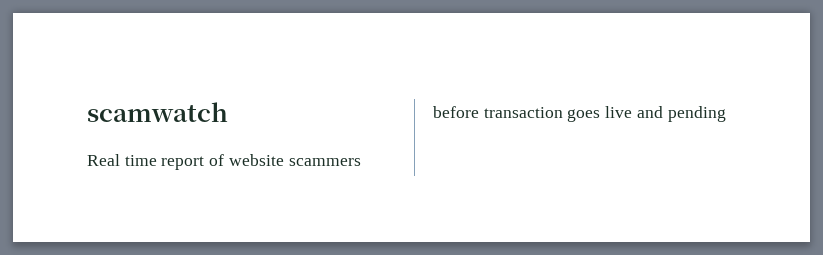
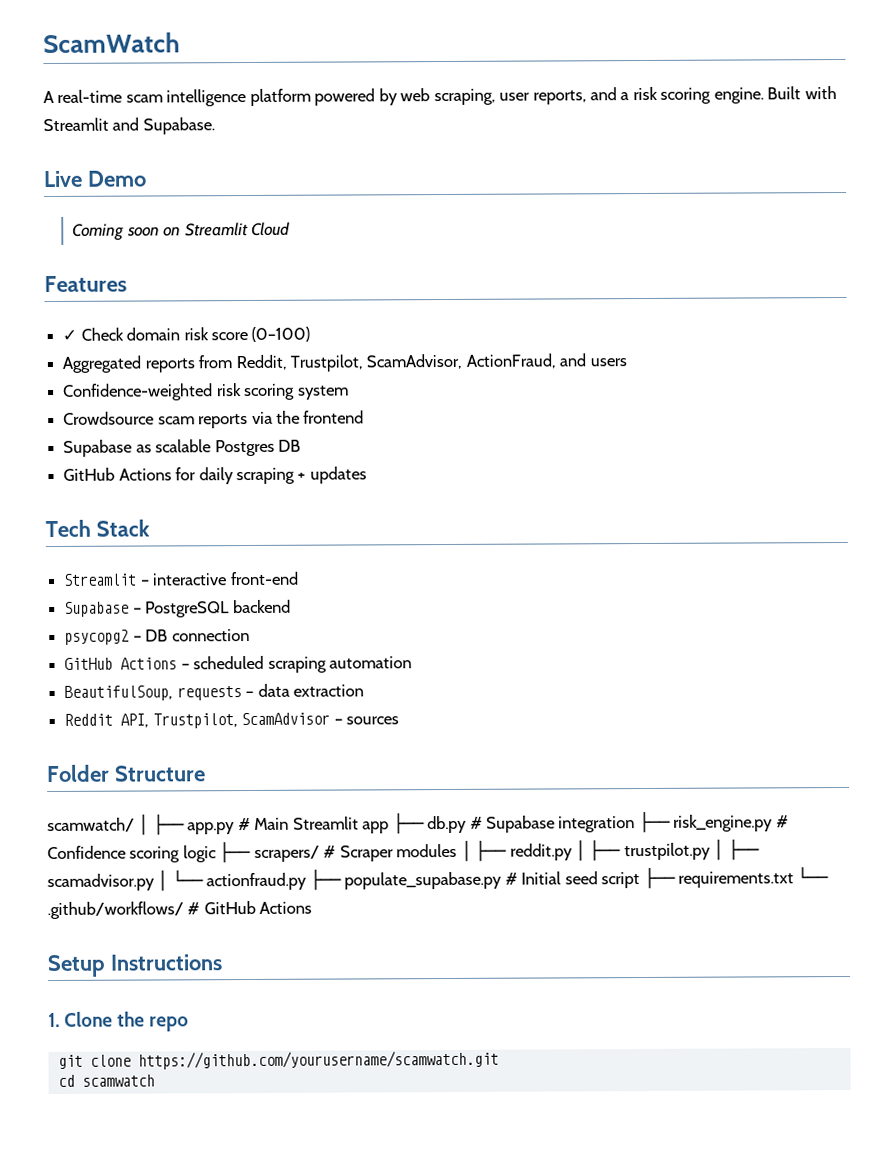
- scamwatch
- Real time report of website scammers before transaction goes live and pending
+ ScamWatch
+ A real-time scam intelligence platform powered by web scraping, user reports, and a risk scoring engine. Built with Streamlit and Supabase.
+ Live Demo
+ Coming soon on Streamlit Cloud
+ Features
+ ✓ Check domain risk score (0–100)
+ Aggregated reports from Reddit, Trustpilot, ScamAdvisor, ActionFraud, and users
+ Confidence-weighted risk scoring system
+ Crowdsource scam reports via the frontend
+ Supabase as scalable Postgres DB
+ GitHub Actions for daily scraping + updates
+ Tech Stack
+ Streamlit – interactive front-end
+ Supabase – PostgreSQL backend
+ psycopg2 – DB connection
+ GitHub Actions – scheduled scraping automation
+ BeautifulSoup, requests – data extraction
+ Reddit API, Trustpilot, ScamAdvisor – sources
+ Folder Structure
+ scamwatch/ │ ├── app.py # Main Streamlit app ├── db.py # Supabase integration ├── risk_engine.py # Confidence scoring logic ├── scrapers/ # Scraper modules │ ├── reddit.py │ ├── trustpilot.py │ ├── scamadvisor.py │ └── actionfraud.py ├── populate_supabase.py # Initial seed script ├── requirements.txt └── .github/workflows/ # GitHub Actions
+ Setup Instructions
+ 1. Clone the repo
+ git clone https://github.com/yourusername/scamwatch.git
+ cd scamwatch

